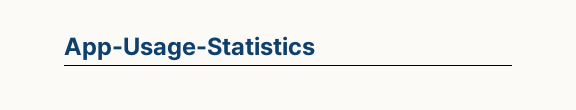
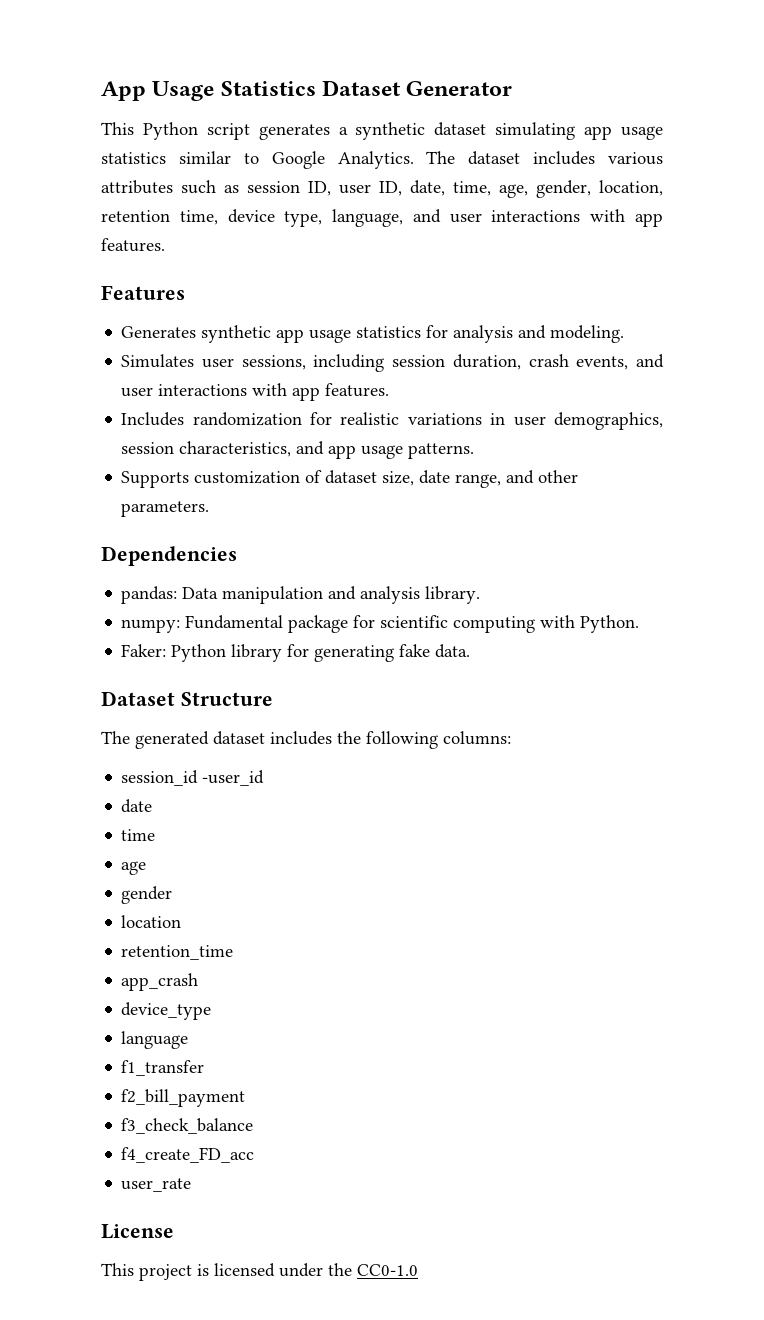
- App-Usage-Statistics
+ App Usage Statistics Dataset Generator
+ This Python script generates a synthetic dataset simulating app usage statistics similar to Google Analytics. The dataset includes various attributes such as session ID, user ID, date, time, age, gender, location, retention time, device type, language, and user interactions with app features.
+ Features
+ Generates synthetic app usage statistics for analysis and modeling.
+ Simulates user sessions, including session duration, crash events, and user interactions with app features.
+ Includes randomization for realistic variations in user demographics, session characteristics, and app usage patterns.
+ Supports customization of dataset size, date range, and other parameters.
+ Dependencies
+ pandas: Data manipulation and analysis library.
+ numpy: Fundamental package for scientific computing with Python.
+ Faker: Python library for generating fake data.
+ Dataset Structure
+ The generated dataset includes the following columns:
+ session_id -user_id
+ date
+ time
+ age
+ gender
+ location
+ retention_time
+ app_crash
+ device_type
+ language
+ f1_transfer
+ f2_bill_payment
+ f3_check_balance
+ f4_create_FD_acc
+ user_rate
+ License
+ This project is licensed under the CC0-1.0

